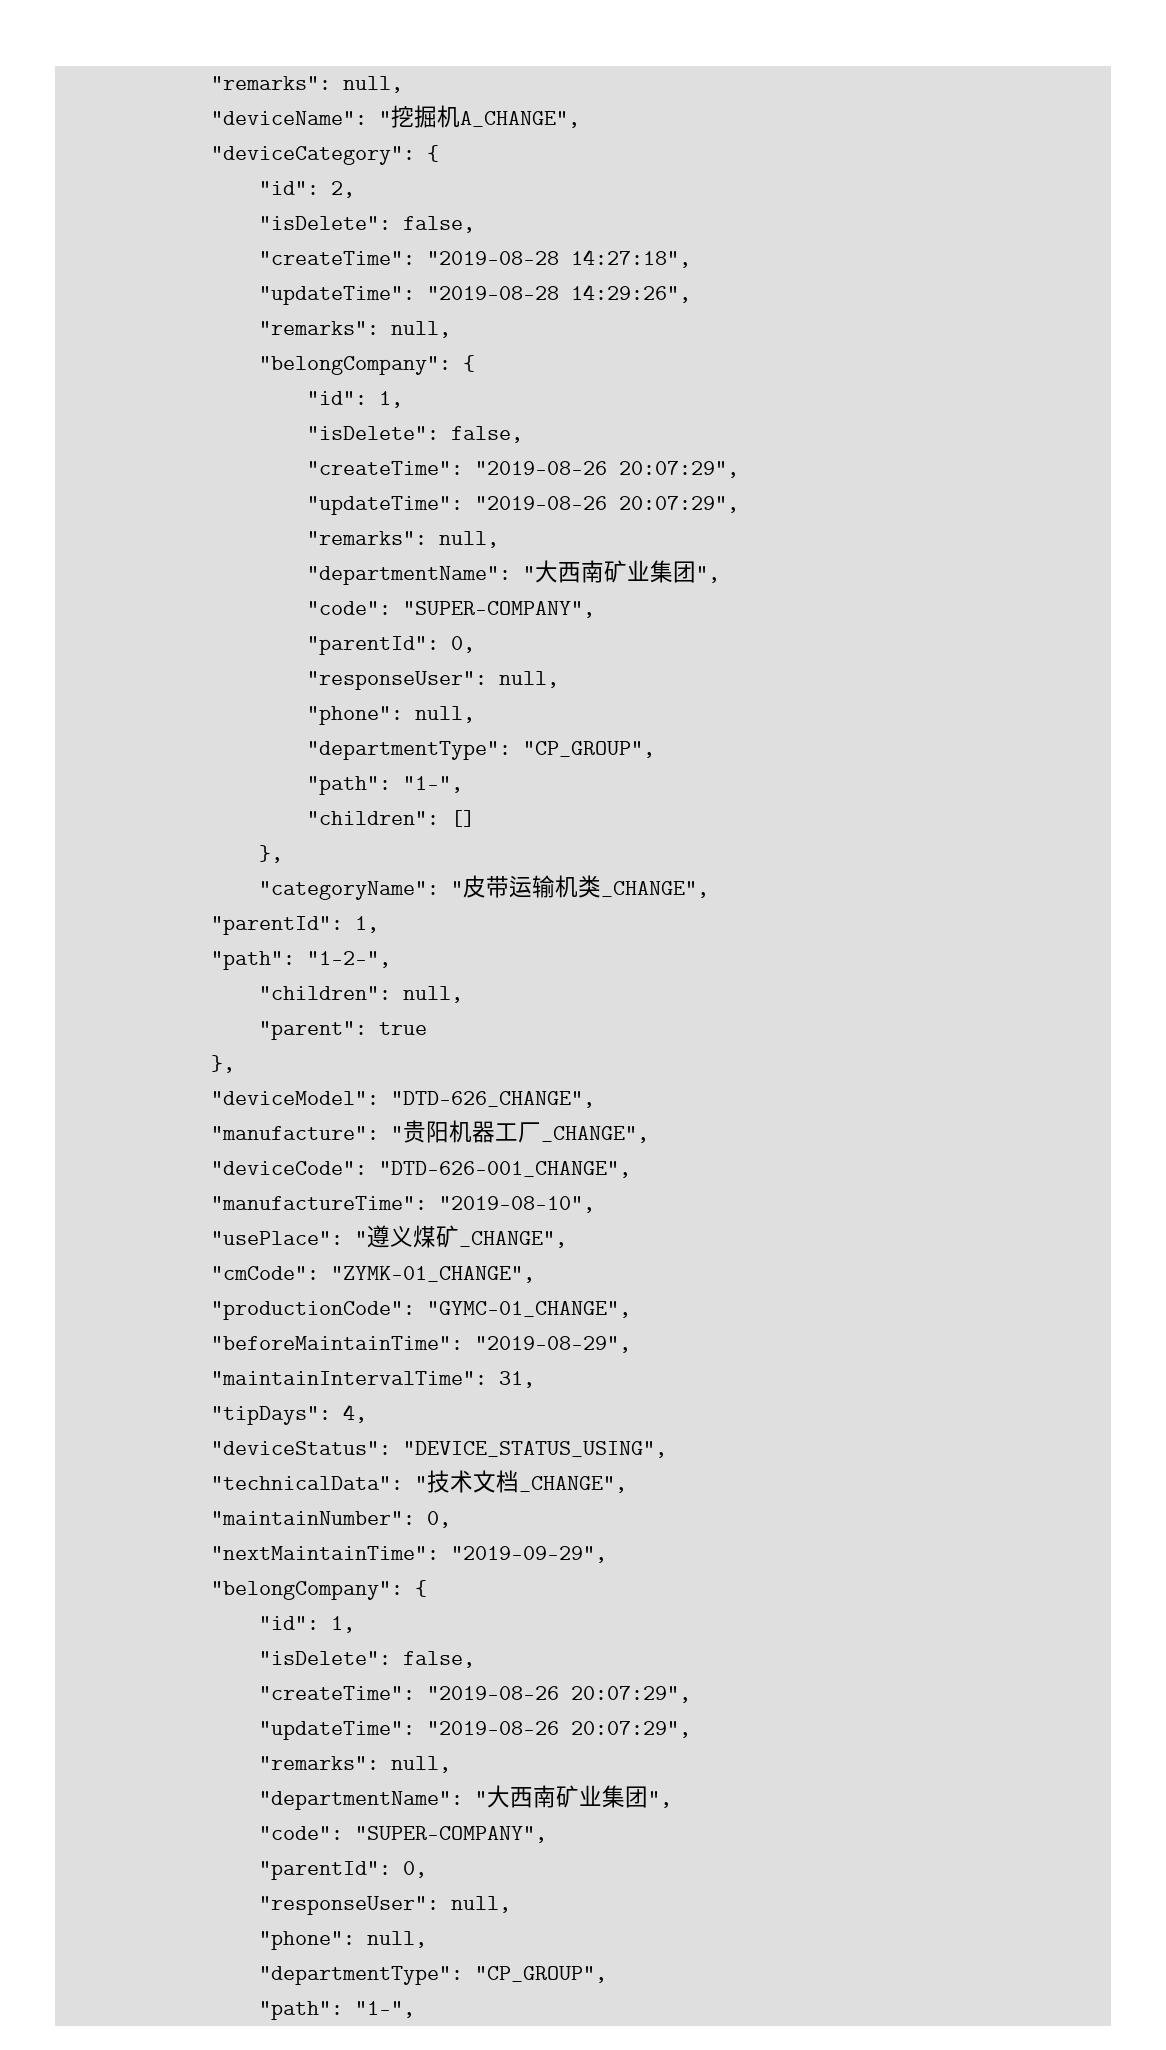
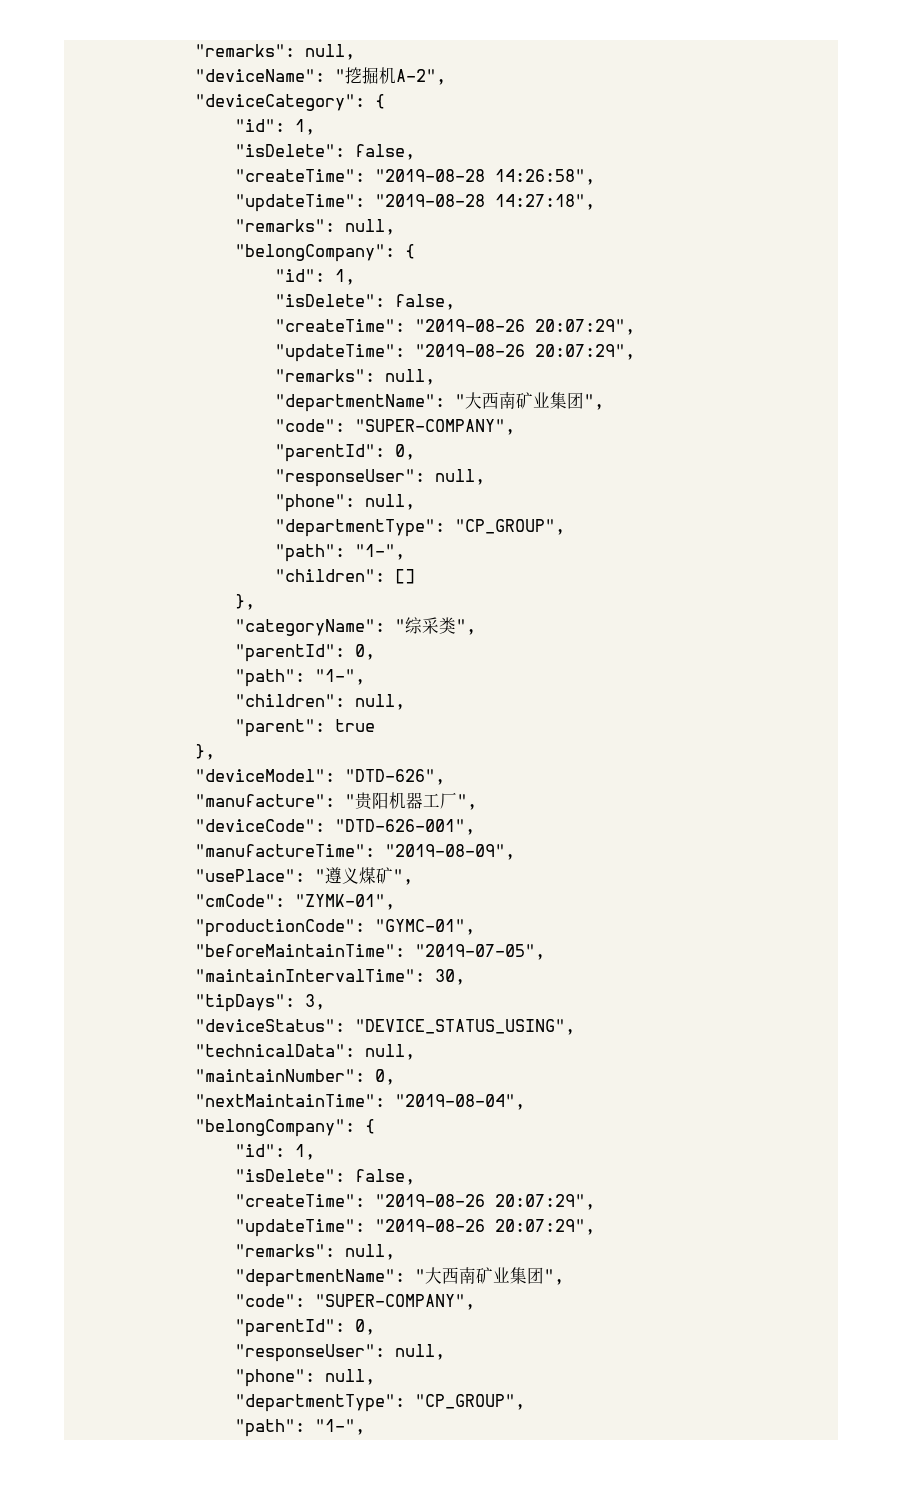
- "deviceName": "挖掘机A_CHANGE",
+ "deviceName": "挖掘机A-2",
  "deviceCategory": {
- "id": 2,
+ "id": 1,
- "createTime": "2019-08-28 14:27:18",
+ "createTime": "2019-08-28 14:26:58",
- "updateTime": "2019-08-28 14:29:26",
+ "updateTime": "2019-08-28 14:27:18",
- "categoryName": "皮带运输机类_CHANGE",
- "parentId": 1,
- "path": "1-2-",
+ "categoryName": "综采类",
+ "parentId": 0,
+ "path": "1-",
- "deviceModel": "DTD-626_CHANGE",
+ "deviceModel": "DTD-626",
- "manufacture": "贵阳机器工厂_CHANGE",
+ "manufacture": "贵阳机器工厂",
- "deviceCode": "DTD-626-001_CHANGE",
+ "deviceCode": "DTD-626-001",
- "manufactureTime": "2019-08-10",
+ "manufactureTime": "2019-08-09",
- "usePlace": "遵义煤矿_CHANGE",
+ "usePlace": "遵义煤矿",
- "cmCode": "ZYMK-01_CHANGE",
+ "cmCode": "ZYMK-01",
- "productionCode": "GYMC-01_CHANGE",
+ "productionCode": "GYMC-01",
- "beforeMaintainTime": "2019-08-29",
+ "beforeMaintainTime": "2019-07-05",
- "maintainIntervalTime": 31,
+ "maintainIntervalTime": 30,
- "tipDays": 4,
+ "tipDays": 3,
- "technicalData": "技术文档_CHANGE",
+ "technicalData": null,
- "nextMaintainTime": "2019-09-29",
+ "nextMaintainTime": "2019-08-04",

